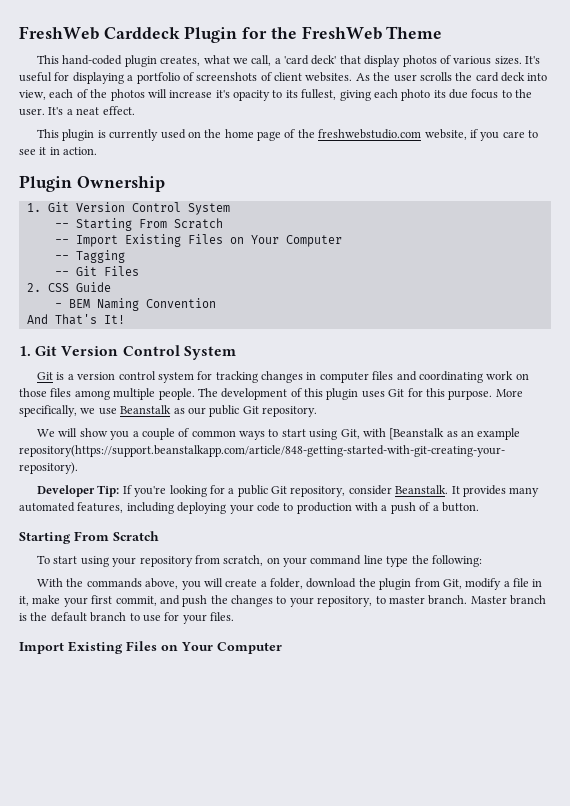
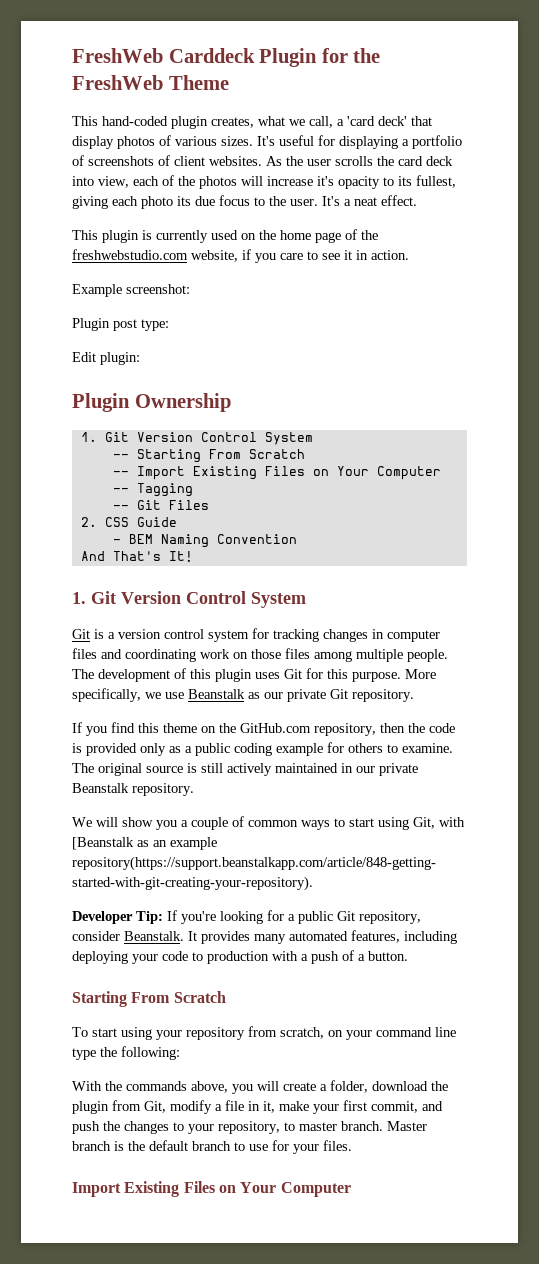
+ Example screenshot:
+ Plugin post type:
+ Edit plugin:
- More specifically, we use Beanstalk as our public Git repository.
+ More specifically, we use Beanstalk as our private Git repository.
+ If you find this theme on the GitHub.com repository, then the code is provided only as a public coding example for others to examine. The original source is still actively maintained in our private Beanstalk repository.

